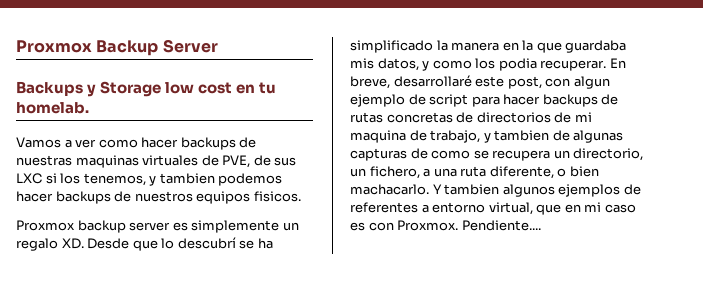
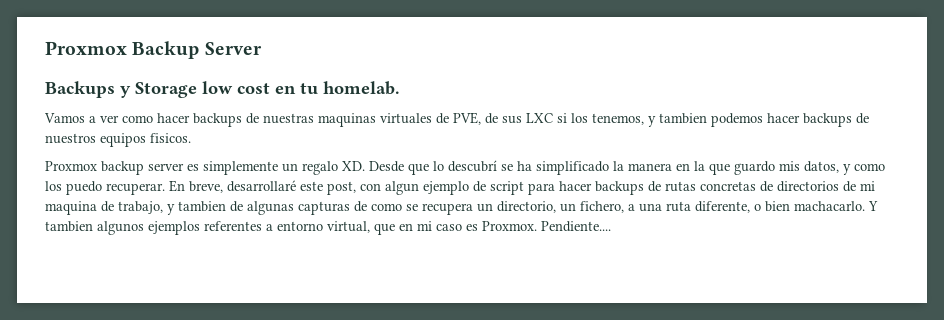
- Proxmox backup server es simplemente un regalo XD. Desde que lo descubrí se ha simplificado la manera en la que guardaba mis datos, y como los podia recuperar.
+ Proxmox backup server es simplemente un regalo XD. Desde que lo descubrí se ha simplificado la manera en la que guardo mis datos, y como los puedo recuperar.
- Y tambien algunos ejemplos de referentes a entorno virtual, que en mi caso es con Proxmox.
+ Y tambien algunos ejemplos referentes a entorno virtual, que en mi caso es Proxmox.

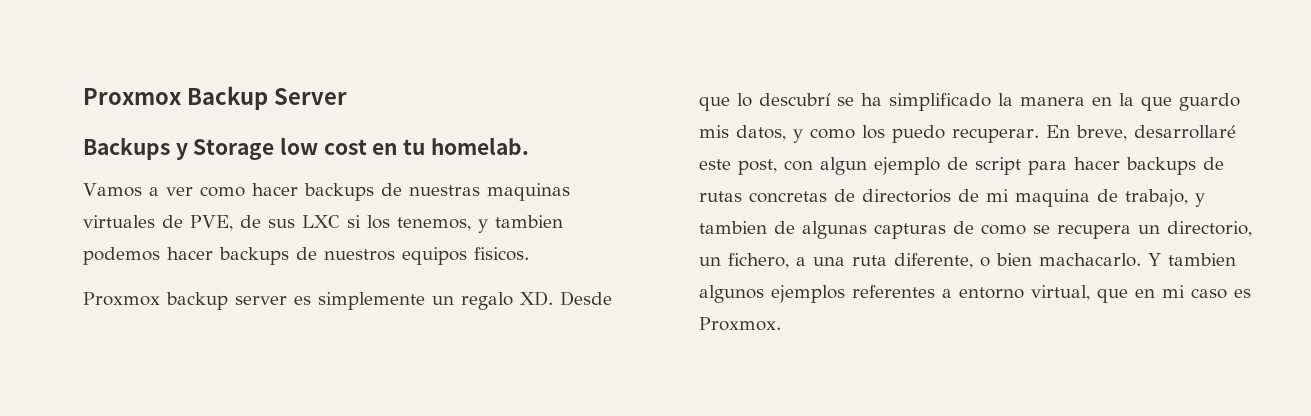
- Pendiente....

